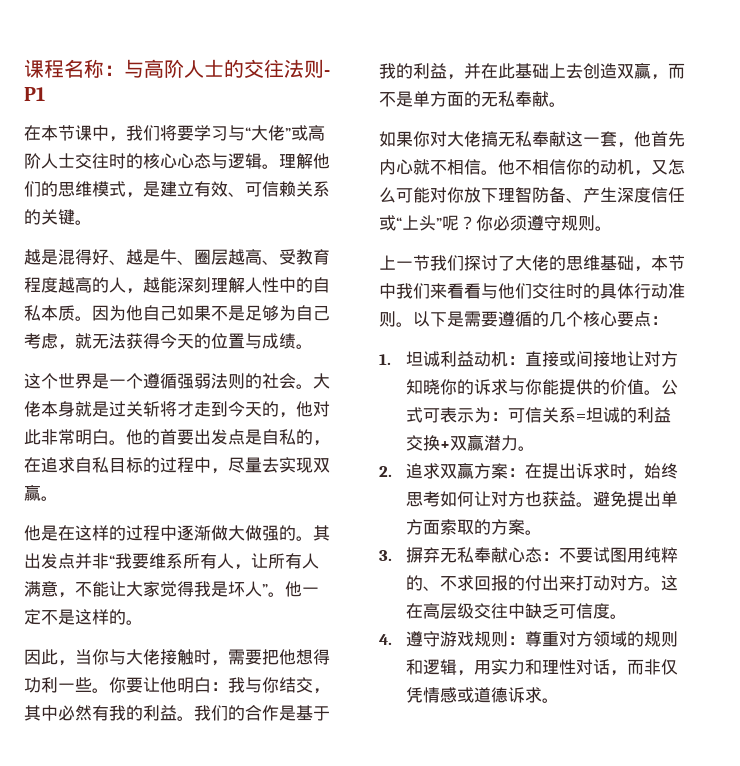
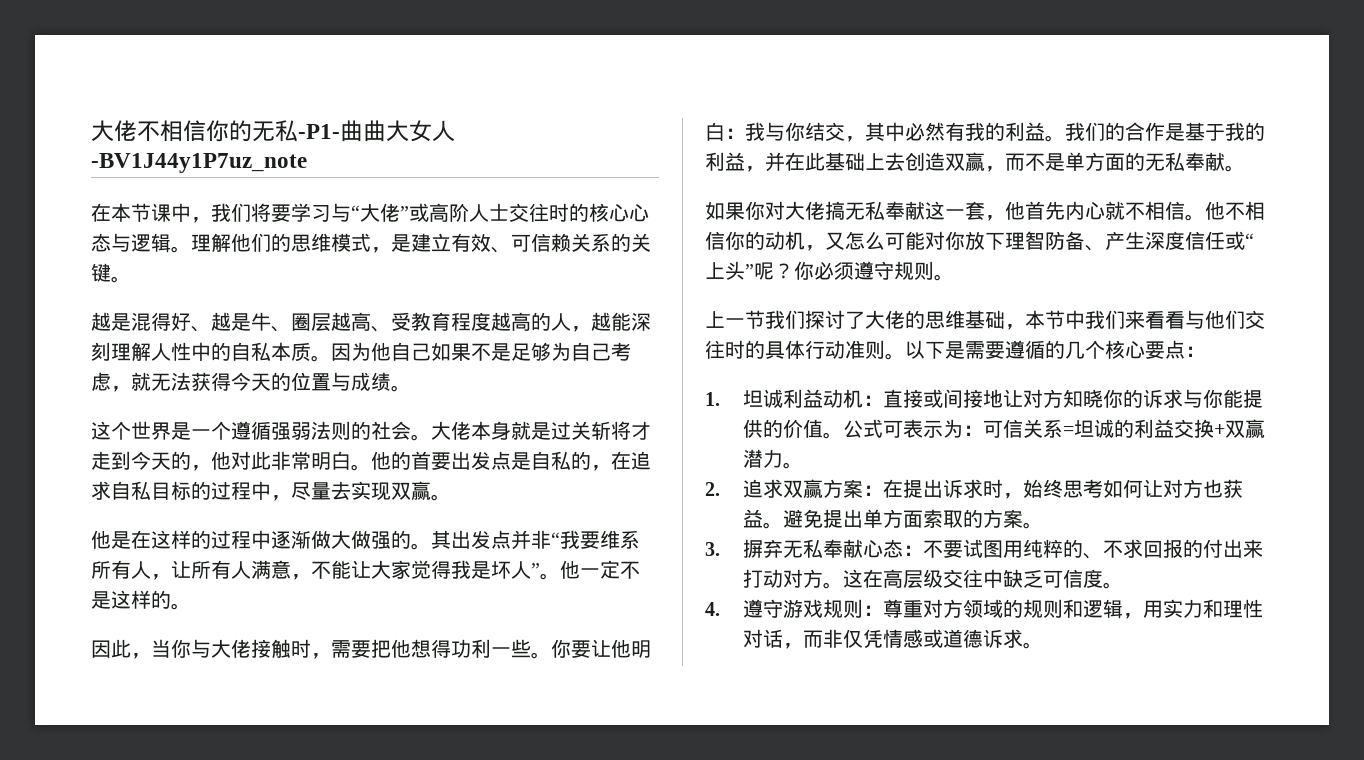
- 课程名称：与高阶人士的交往法则- P1
+ 大佬不相信你的无私-P1-曲曲大女人-BV1J44y1P7uz_note

